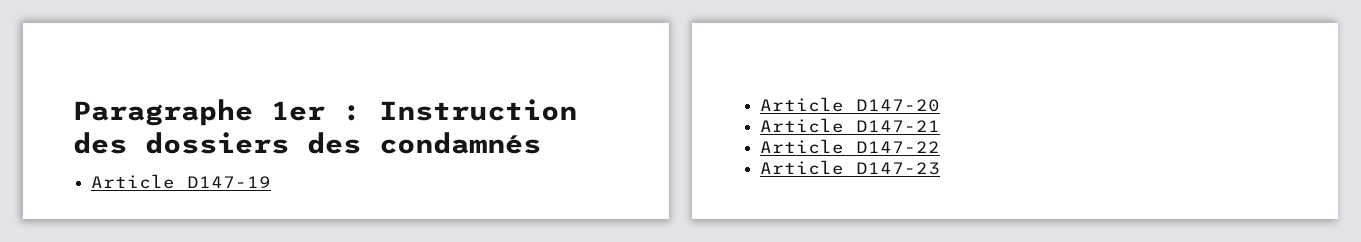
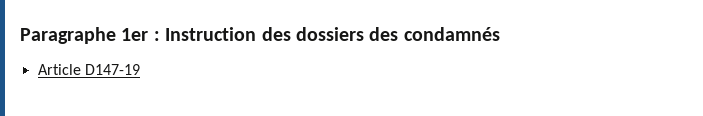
- Article D147-20
- Article D147-21
- Article D147-22
- Article D147-23

